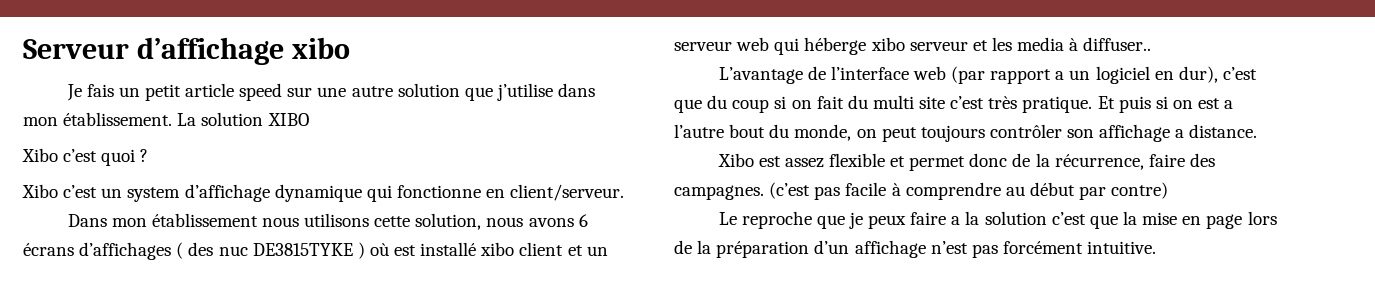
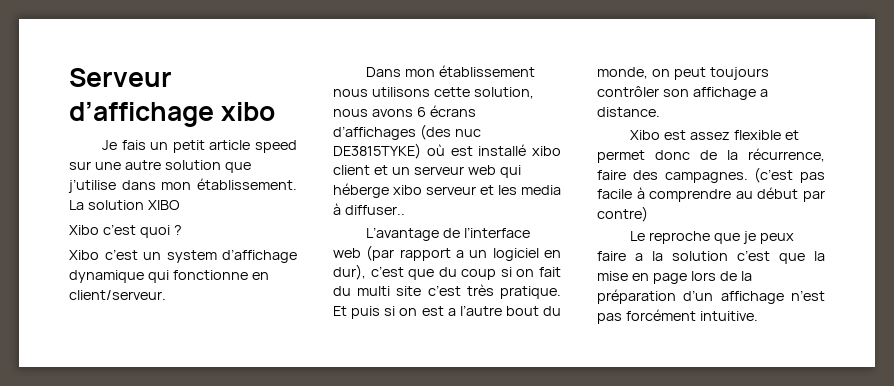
- Dans mon établissement nous utilisons cette solution, nous avons 6 écrans d’affichages ( des nuc DE3815TYKE ) où est installé xibo client et un serveur web qui héberge xibo serveur et les media à diffuser..
+ Dans mon établissement nous utilisons cette solution, nous avons 6 écrans d’affichages (des nuc DE3815TYKE) où est installé xibo client et un serveur web qui héberge xibo serveur et les media à diffuser..

